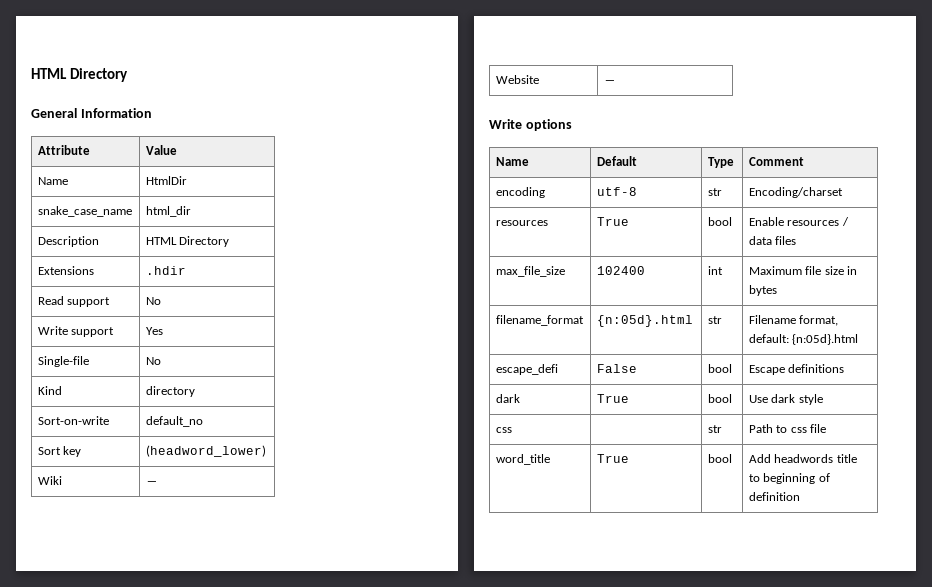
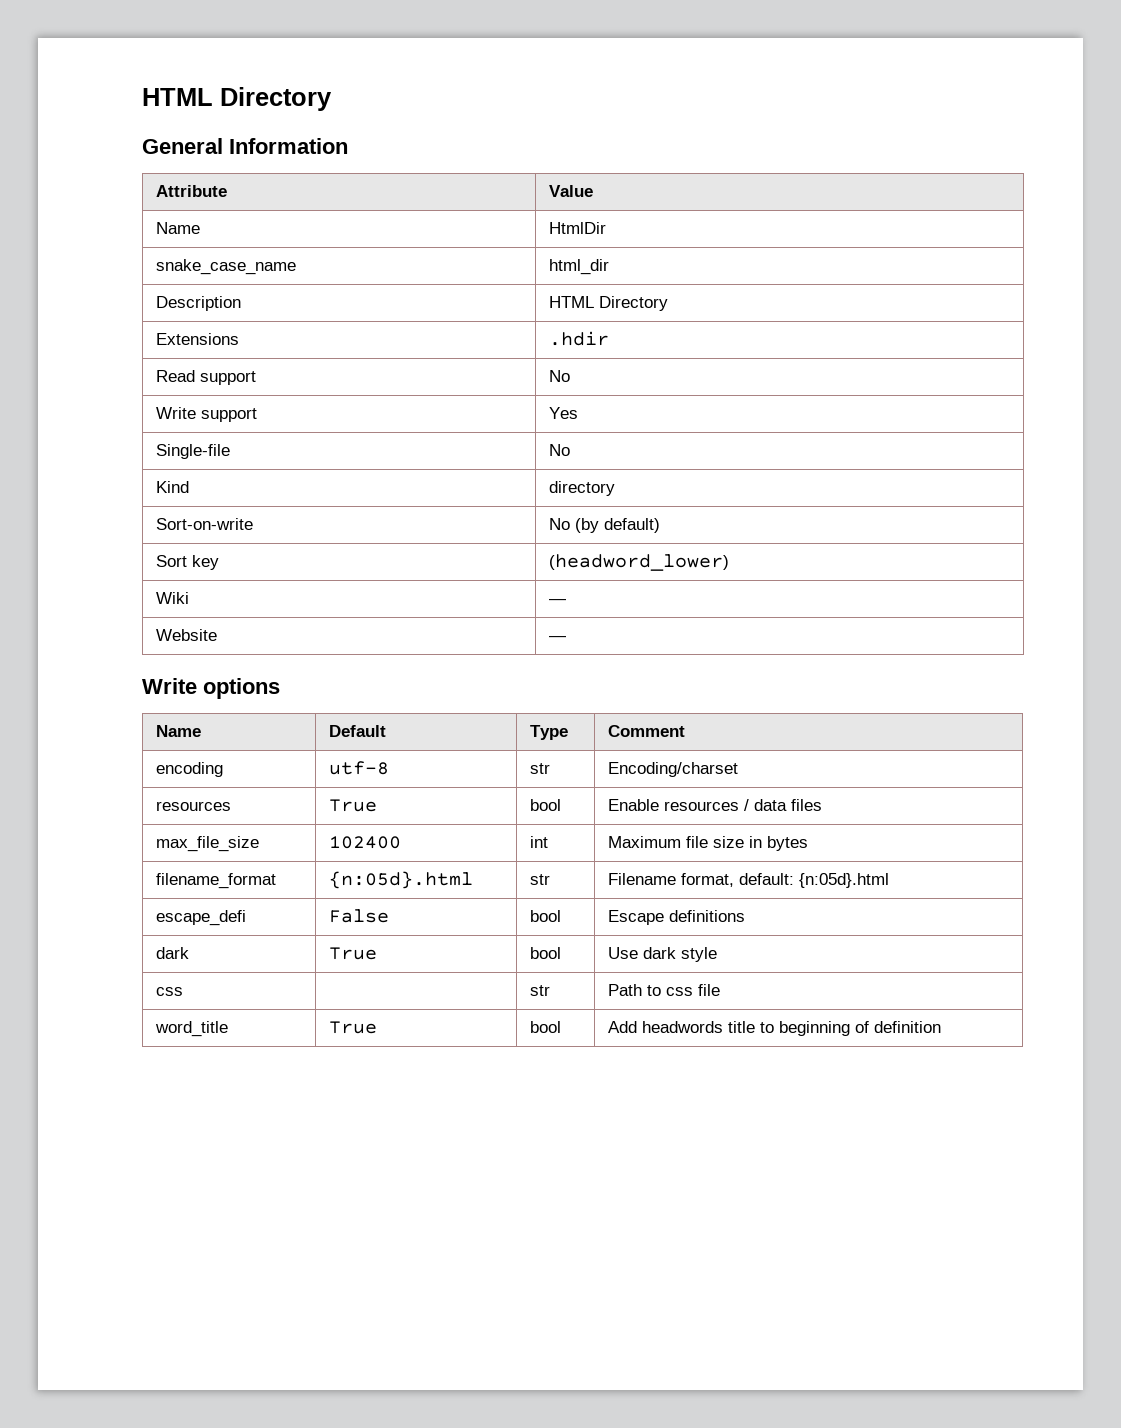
- Sort-on-write | default_no
+ Sort-on-write | No (by default)

